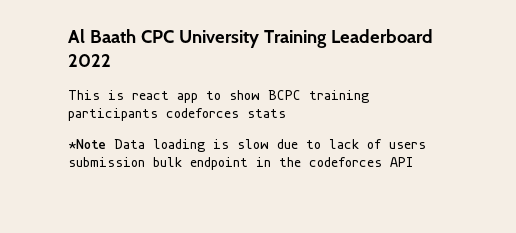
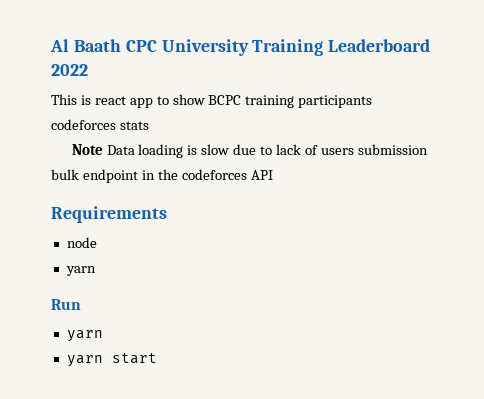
- *Note Data loading is slow due to lack of users submission bulk endpoint in the codeforces API
+ Note Data loading is slow due to lack of users submission bulk endpoint in the codeforces API
+ Requirements
+ node
+ yarn
+ Run
+ yarn
+ yarn start

